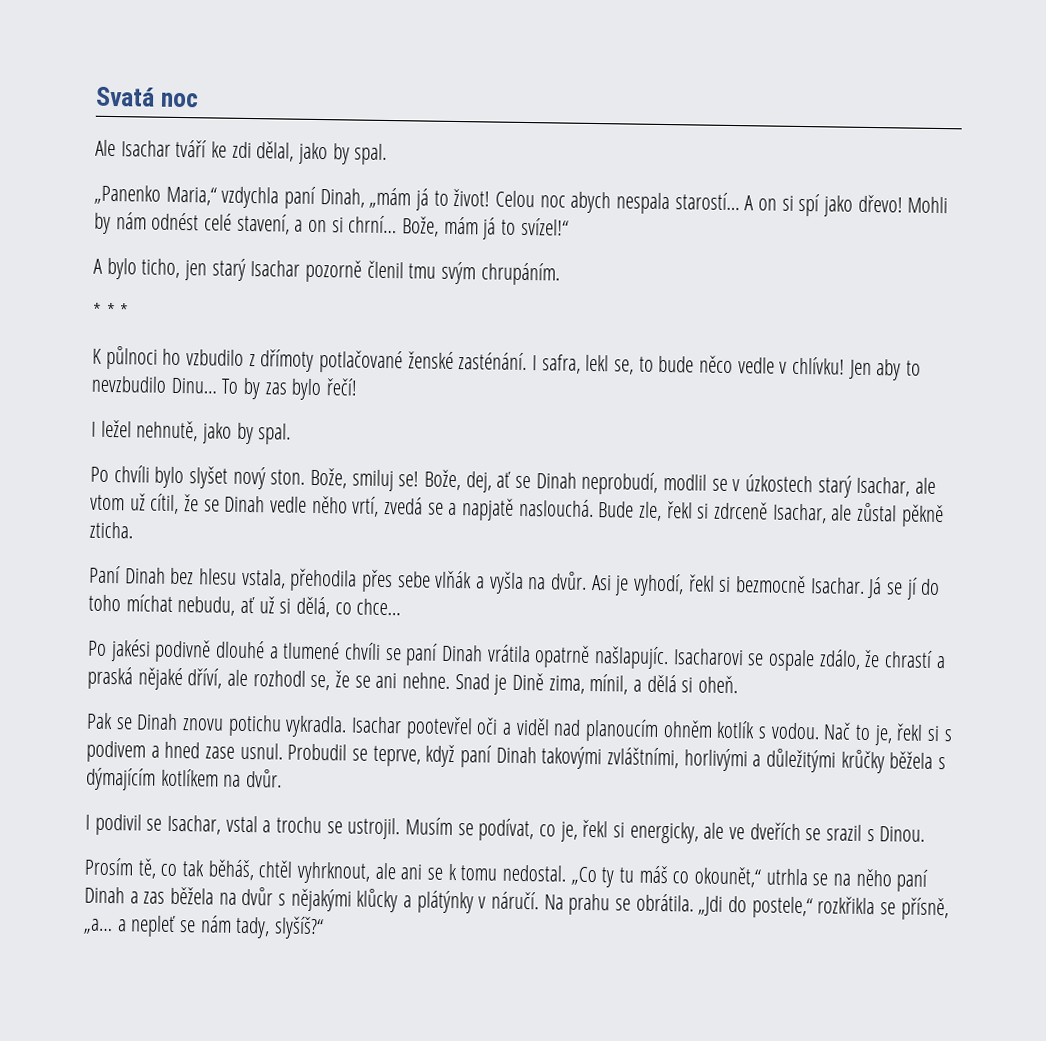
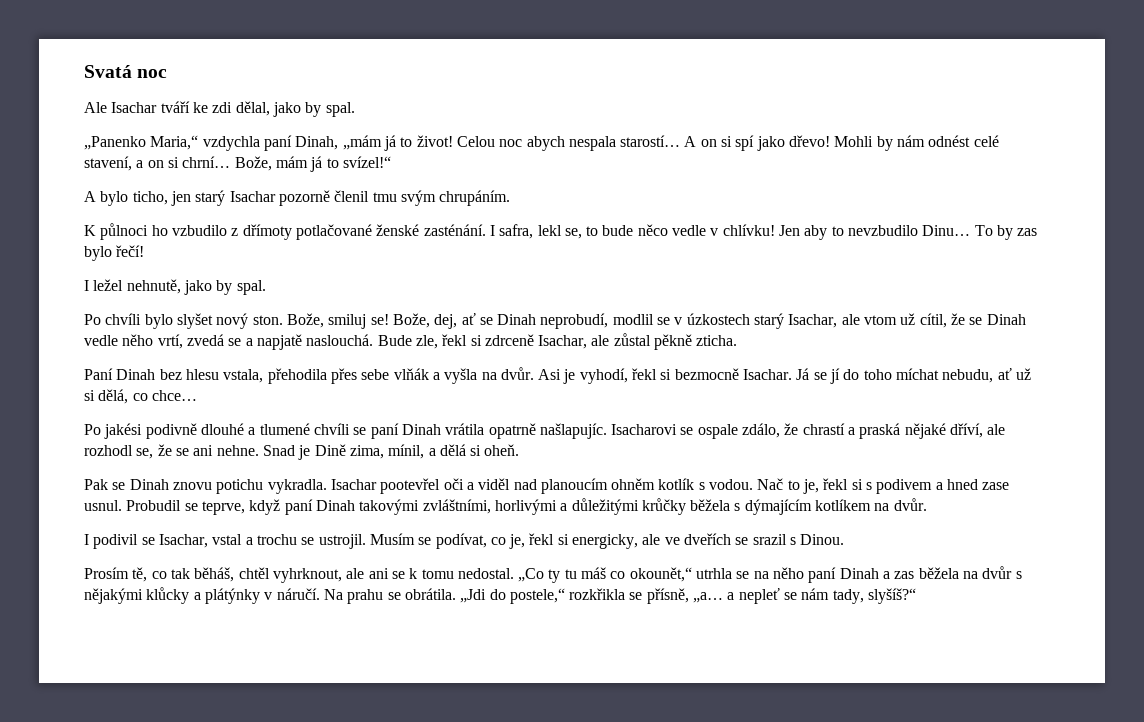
- * * *

